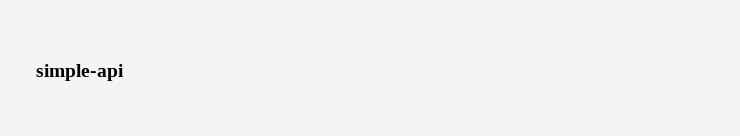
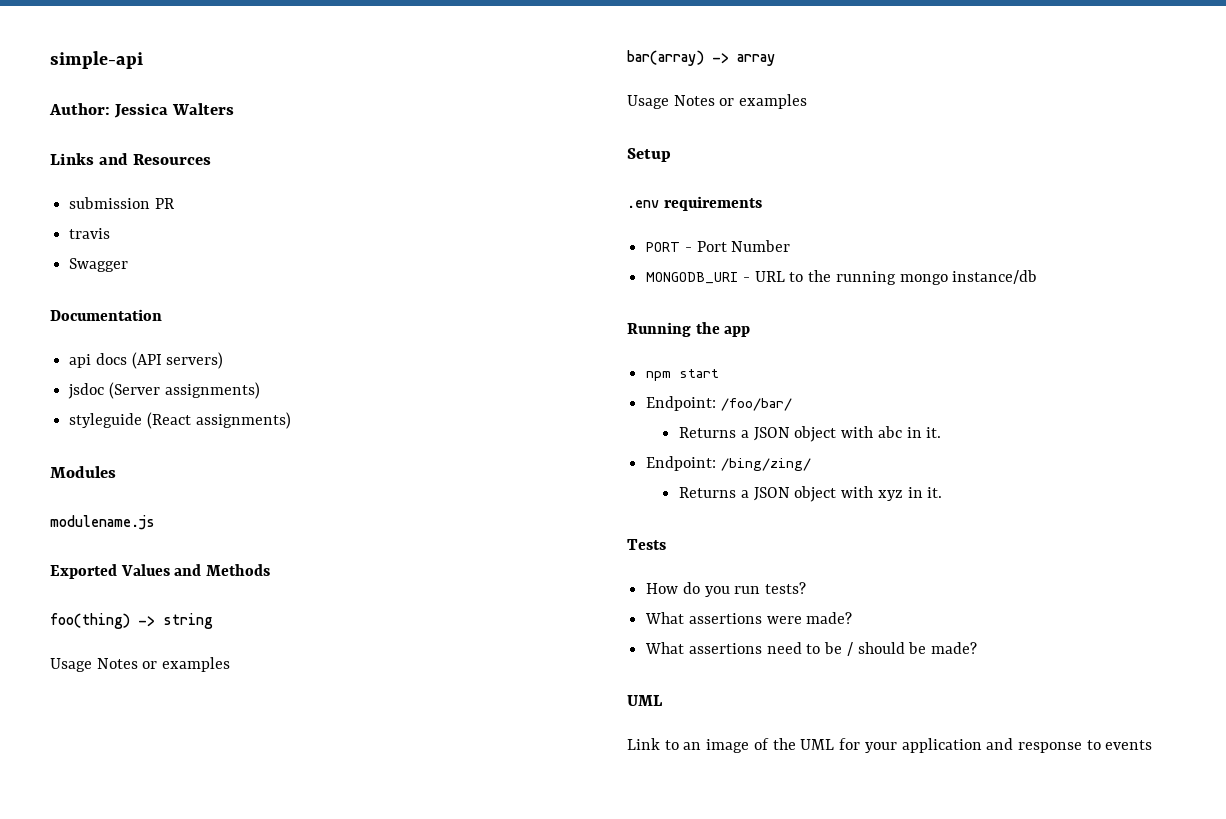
+ Author: Jessica Walters
+ Links and Resources
+ submission PR
+ travis
+ Swagger
+ Documentation
+ api docs (API servers)
+ jsdoc (Server assignments)
+ styleguide (React assignments)
+ Modules
+ modulename.js
+ Exported Values and Methods
+ foo(thing) -> string
+ Usage Notes or examples
+ bar(array) -> array
+ Usage Notes or examples
+ Setup
+ .env requirements
+ PORT - Port Number
+ MONGODB_URI - URL to the running mongo instance/db
+ Running the app
+ npm start
+ Endpoint: /foo/bar/
+ Returns a JSON object with abc in it.
+ Endpoint: /bing/zing/
+ Returns a JSON object with xyz in it.
+ Tests
+ How do you run tests?
+ What assertions were made?
+ What assertions need to be / should be made?
+ UML
+ Link to an image of the UML for your application and response to events

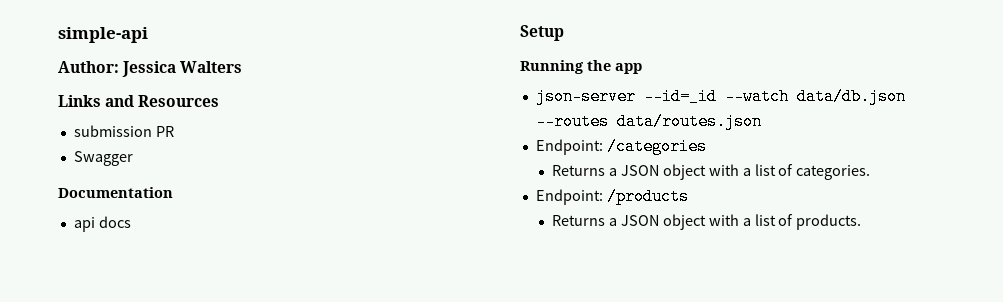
- travis
- api docs (API servers)
- jsdoc (Server assignments)
- styleguide (React assignments)
- Modules
- modulename.js
- Exported Values and Methods
- foo(thing) -> string
- Usage Notes or examples
- bar(array) -> array
- Usage Notes or examples
+ api docs
  Setup
- .env requirements
- PORT - Port Number
- MONGODB_URI - URL to the running mongo instance/db
  Running the app
- npm start
- Endpoint: /foo/bar/
- Returns a JSON object with abc in it.
- Endpoint: /bing/zing/
- Returns a JSON object with xyz in it.
- Tests
- How do you run tests?
- What assertions were made?
- What assertions need to be / should be made?
- UML
- Link to an image of the UML for your application and response to events
+ json-server --id=_id --watch data/db.json --routes data/routes.json
+ Endpoint: /categories
+ Returns a JSON object with a list of categories.
+ Endpoint: /products
+ Returns a JSON object with a list of products.

